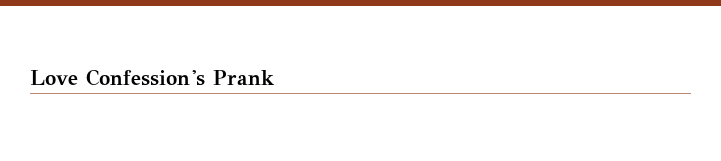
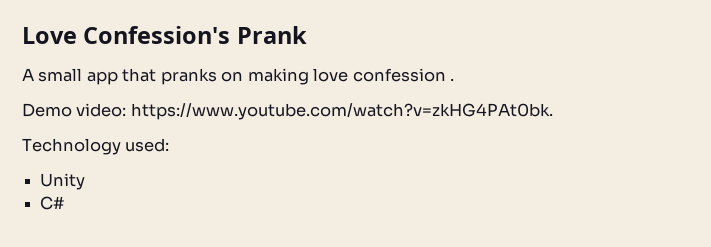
+ A small app that pranks on making love confession .
+ Demo video: https://www.youtube.com/watch?v=zkHG4PAt0bk.
+ Technology used:
+ Unity
+ C#

